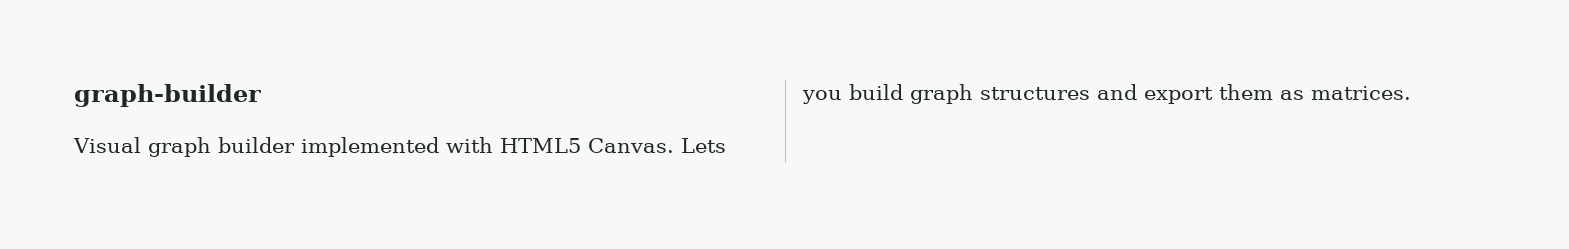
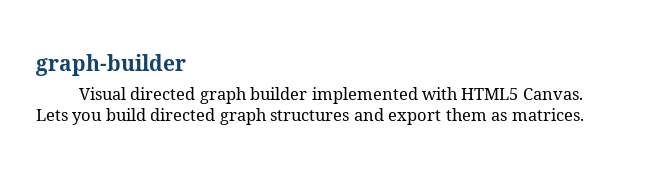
- Visual graph builder implemented with HTML5 Canvas.
+ Visual directed graph builder implemented with HTML5 Canvas.
- Lets you build graph structures and export them as matrices.
+ Lets you build directed graph structures and export them as matrices.

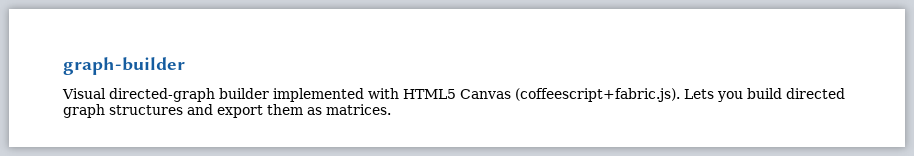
- Visual directed graph builder implemented with HTML5 Canvas. Lets you build directed graph structures and export them as matrices.
+ Visual directed-graph builder implemented with HTML5 Canvas (coffeescript+fabric.js). Lets you build directed graph structures and export them as matrices.

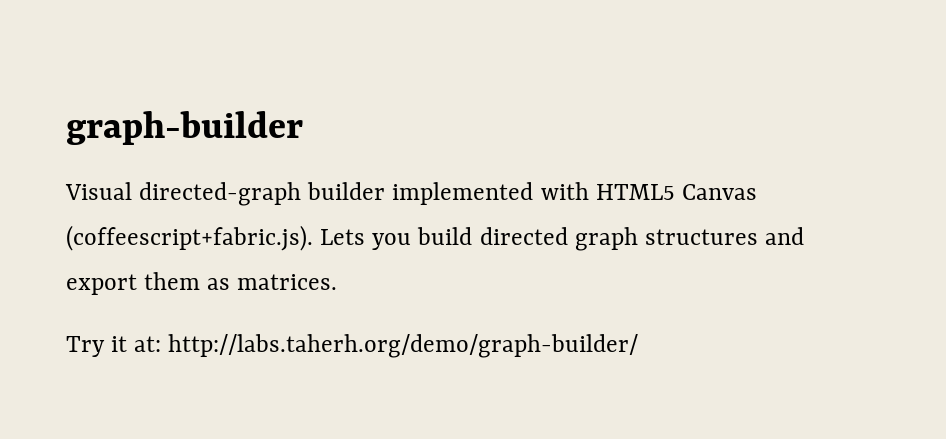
+ Try it at: http://labs.taherh.org/demo/graph-builder/

